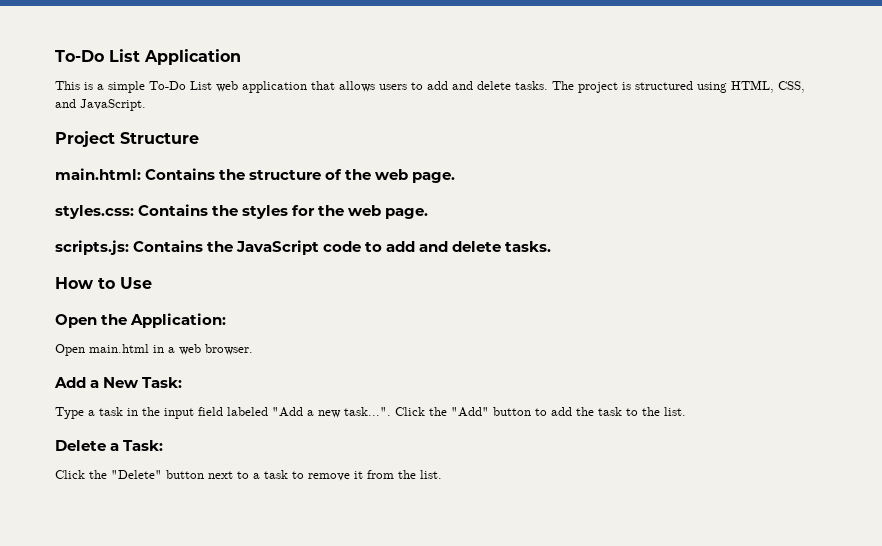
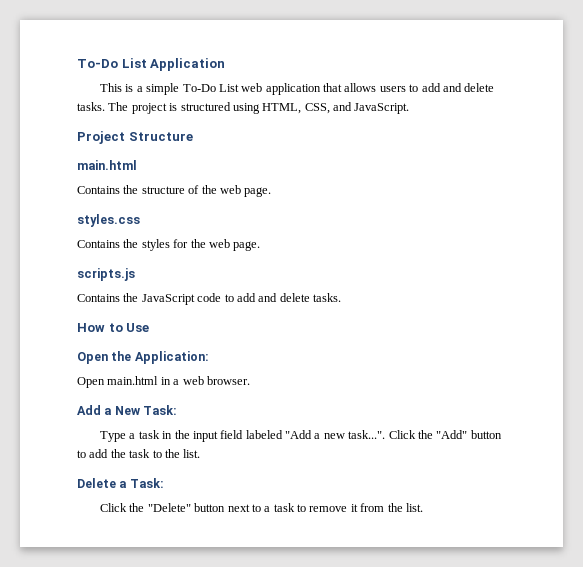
  Project Structure
- main.html: Contains the structure of the web page.
+ main.html
+ Contains the structure of the web page.
- styles.css: Contains the styles for the web page.
+ styles.css
+ Contains the styles for the web page.
- scripts.js: Contains the JavaScript code to add and delete tasks.
+ scripts.js
+ Contains the JavaScript code to add and delete tasks.

